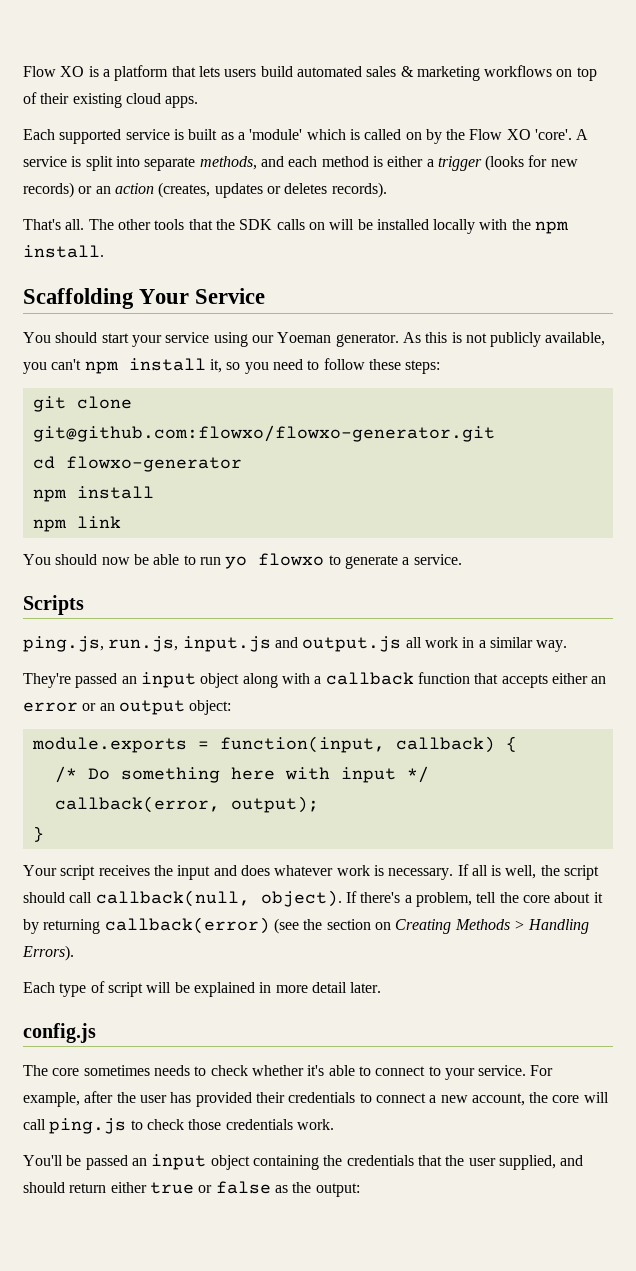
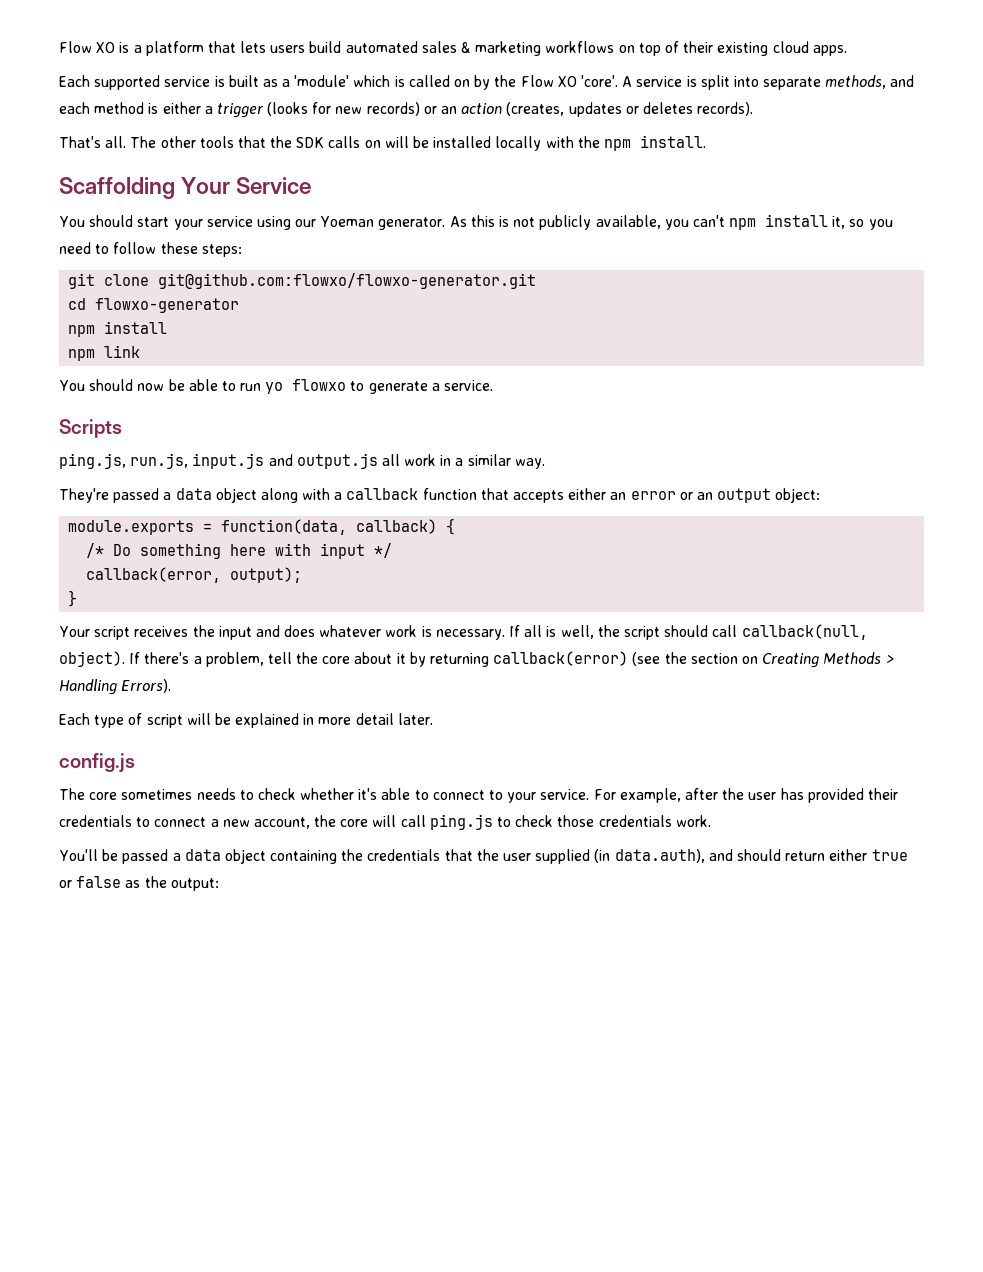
- They're passed an input object along with a callback function that accepts either an error or an output object:
+ They're passed a data object along with a callback function that accepts either an error or an output object:
- module.exports = function(input, callback) {
+ module.exports = function(data, callback) {
- You'll be passed an input object containing the credentials that the user supplied, and should return either true or false as the output:
+ You'll be passed a data object containing the credentials that the user supplied (in data.auth), and should return either true or false as the output:

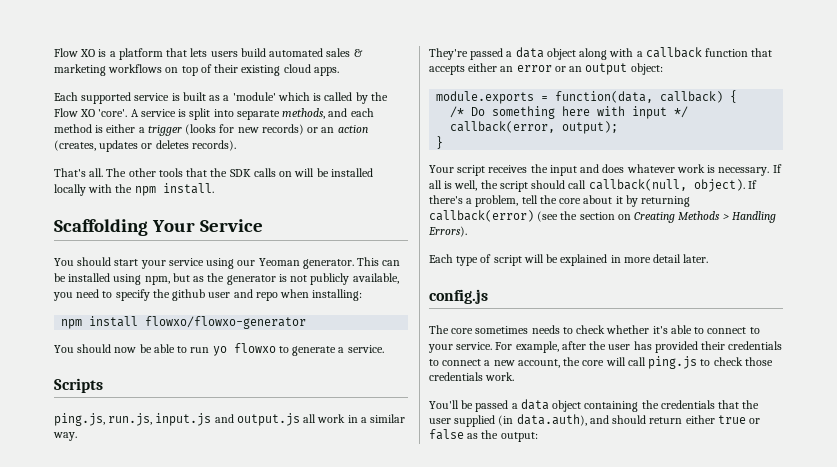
- Each supported service is built as a 'module' which is called on by the Flow XO 'core'.
+ Each supported service is built as a 'module' which is called by the Flow XO 'core'.
- You should start your service using our Yoeman generator. As this is not publicly available, you can't npm install it, so you need to follow these steps:
- git clone git@github.com:flowxo/flowxo-generator.git
- cd flowxo-generator
- npm install
- npm link
+ You should start your service using our Yeoman generator. This can be installed using npm, but as the generator is not publicly available, you need to specify the github user and repo when installing:
+ npm install flowxo/flowxo-generator

